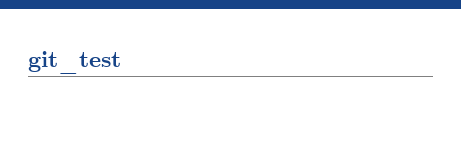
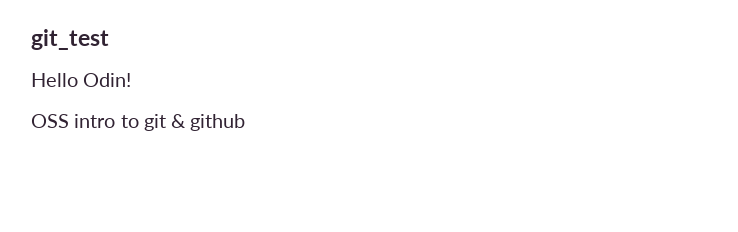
+ Hello Odin!
+ OSS intro to git & github

